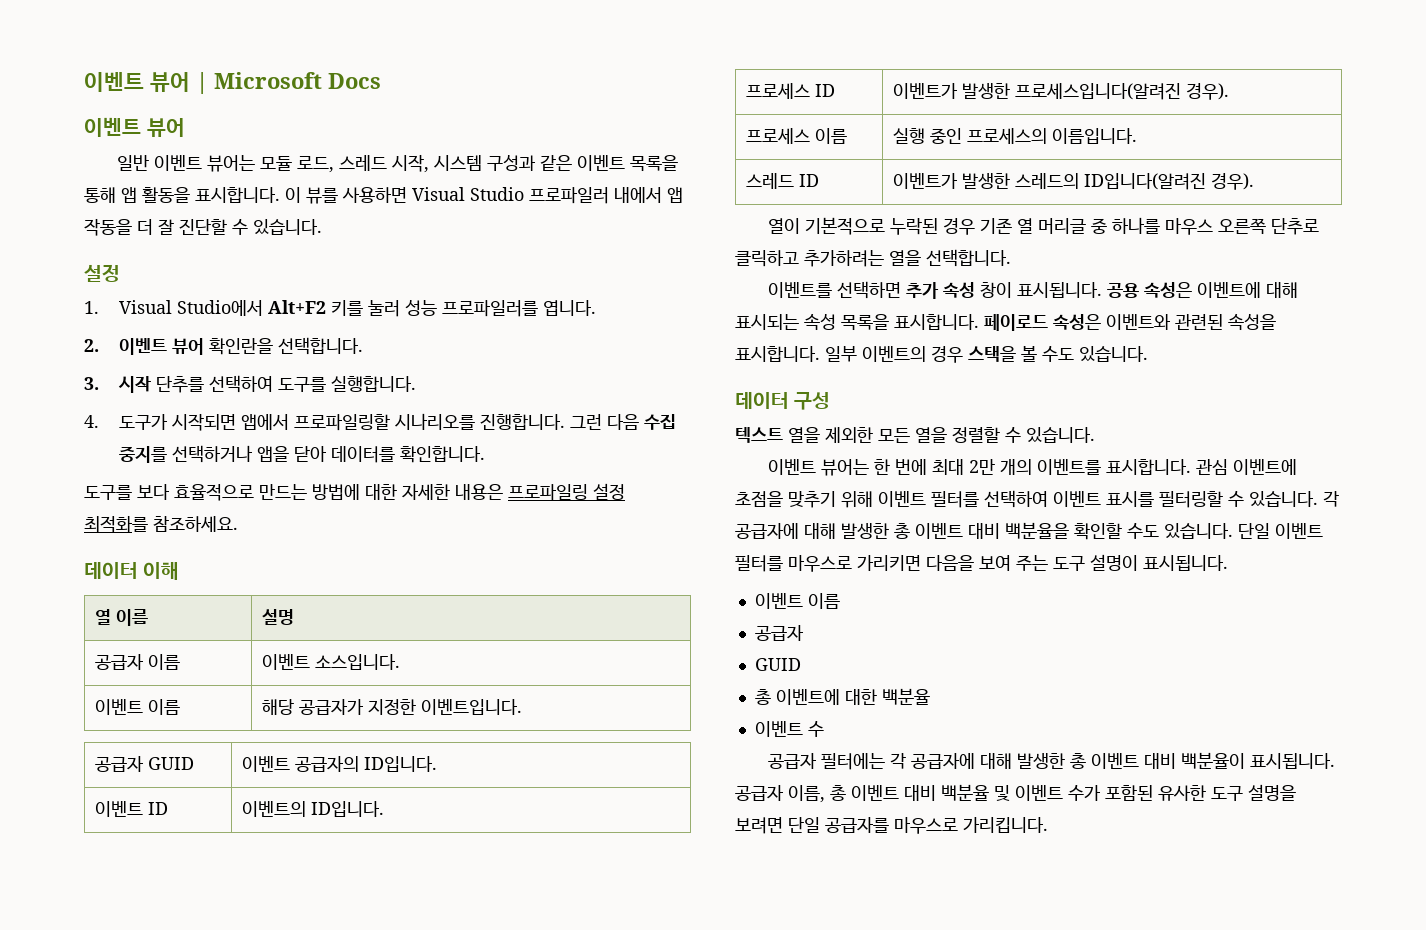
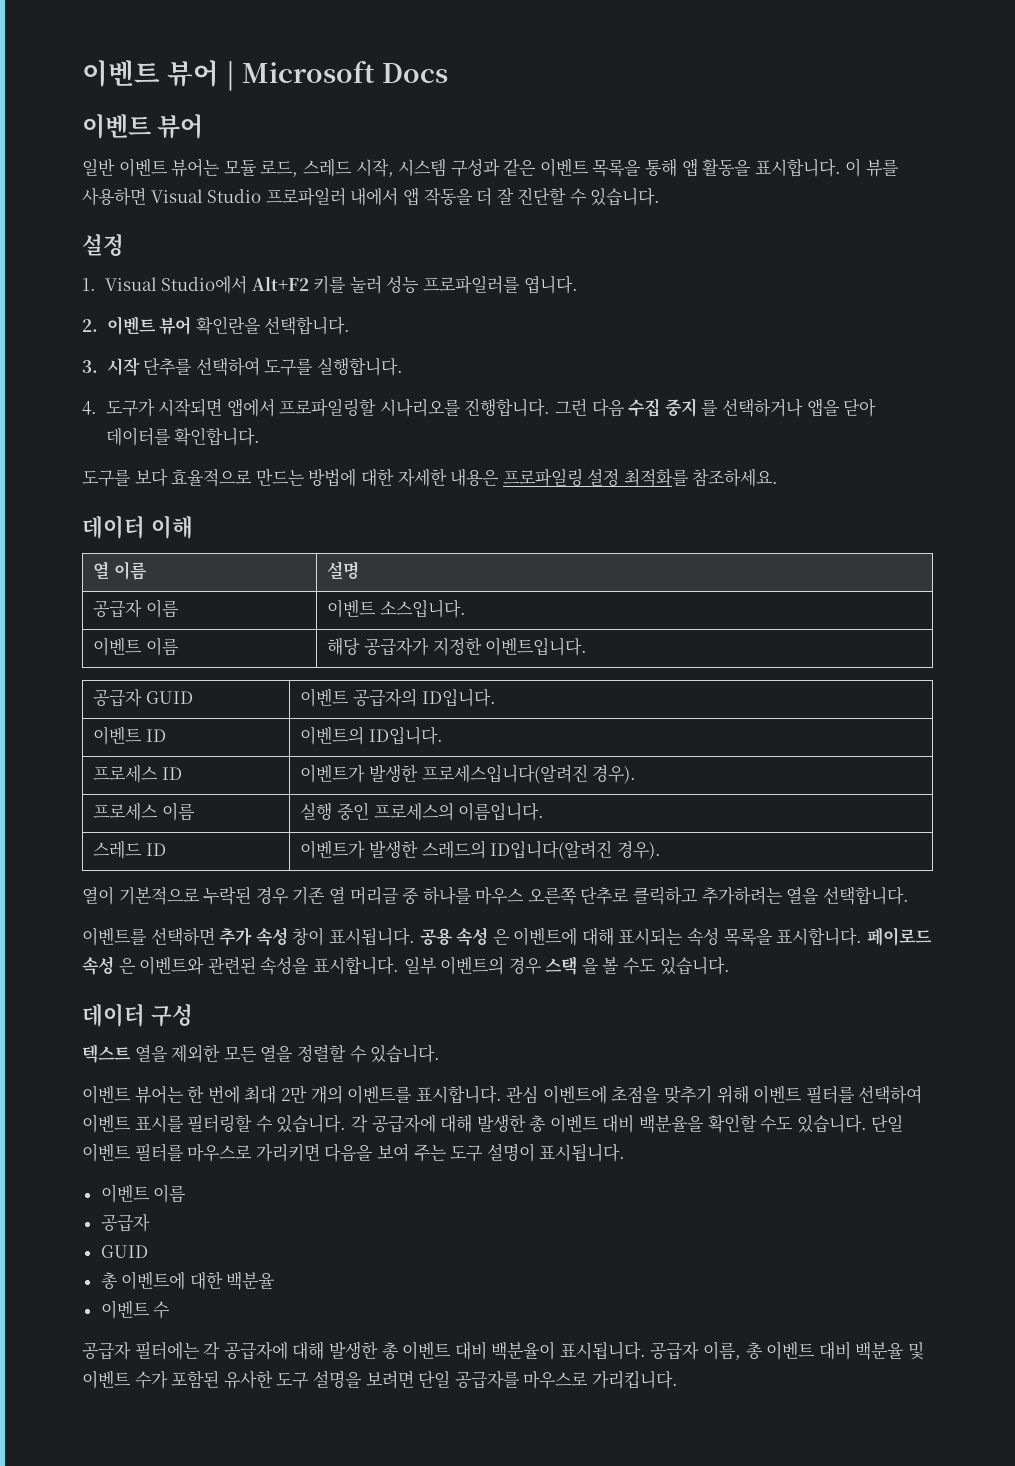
- 그런 다음 수집 중지를 선택하거나 앱을 닫아 데이터를 확인합니다.
+ 그런 다음 수집 중지 를 선택하거나 앱을 닫아 데이터를 확인합니다.
- 공용 속성은 이벤트에 대해 표시되는 속성 목록을 표시합니다.
+ 공용 속성 은 이벤트에 대해 표시되는 속성 목록을 표시합니다.
- 페이로드 속성은 이벤트와 관련된 속성을 표시합니다.
+ 페이로드 속성 은 이벤트와 관련된 속성을 표시합니다.
- 일부 이벤트의 경우 스택을 볼 수도 있습니다.
+ 일부 이벤트의 경우 스택 을 볼 수도 있습니다.

